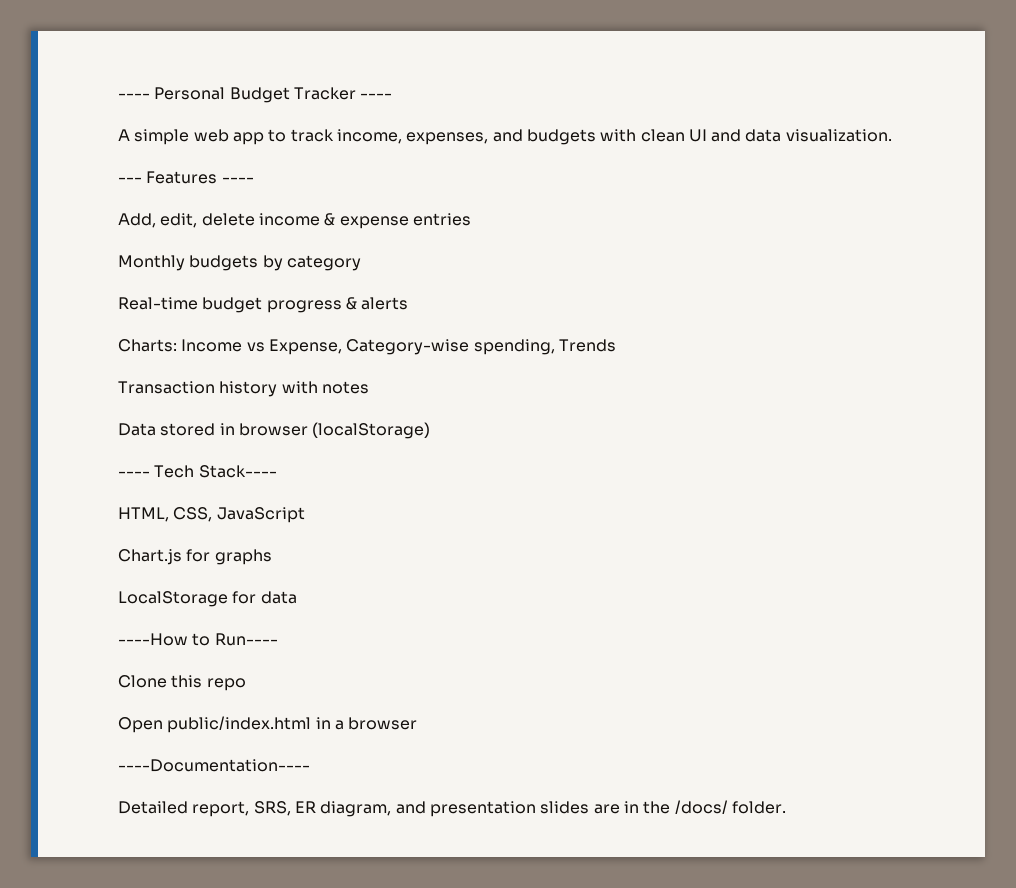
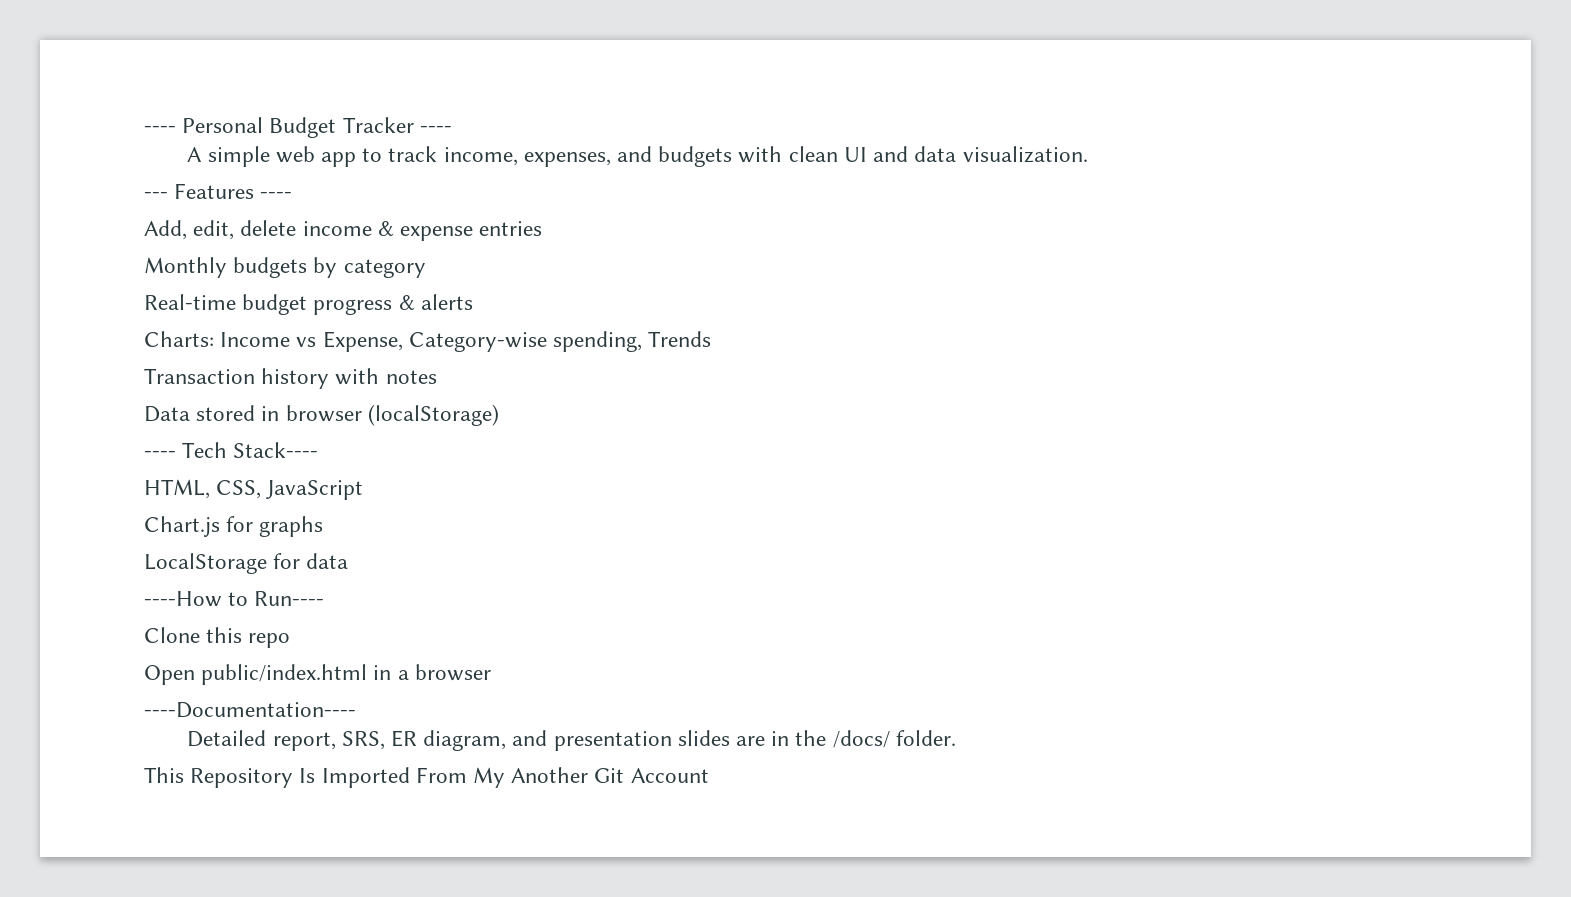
+ This Repository Is Imported From My Another Git Account

